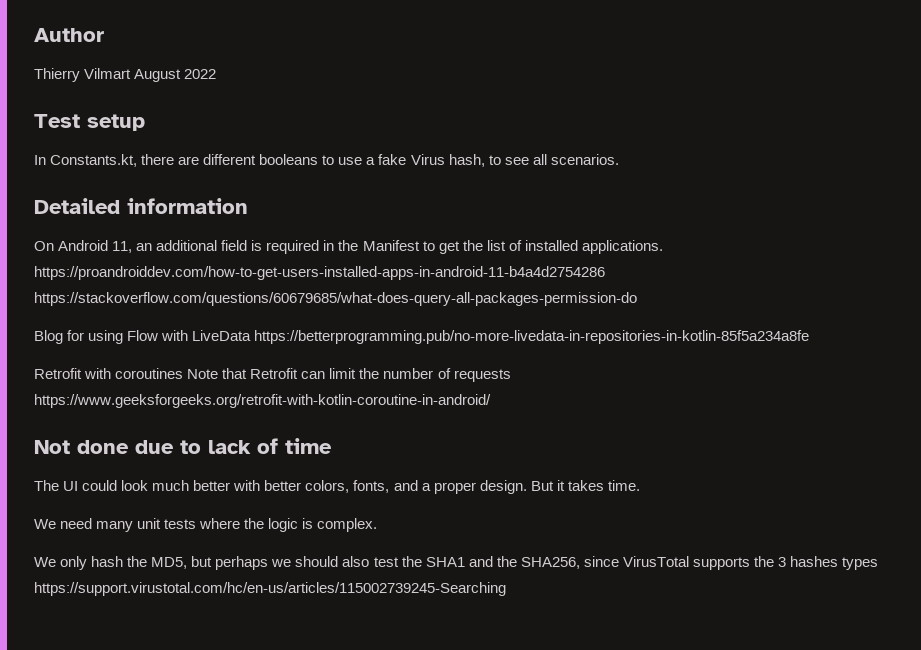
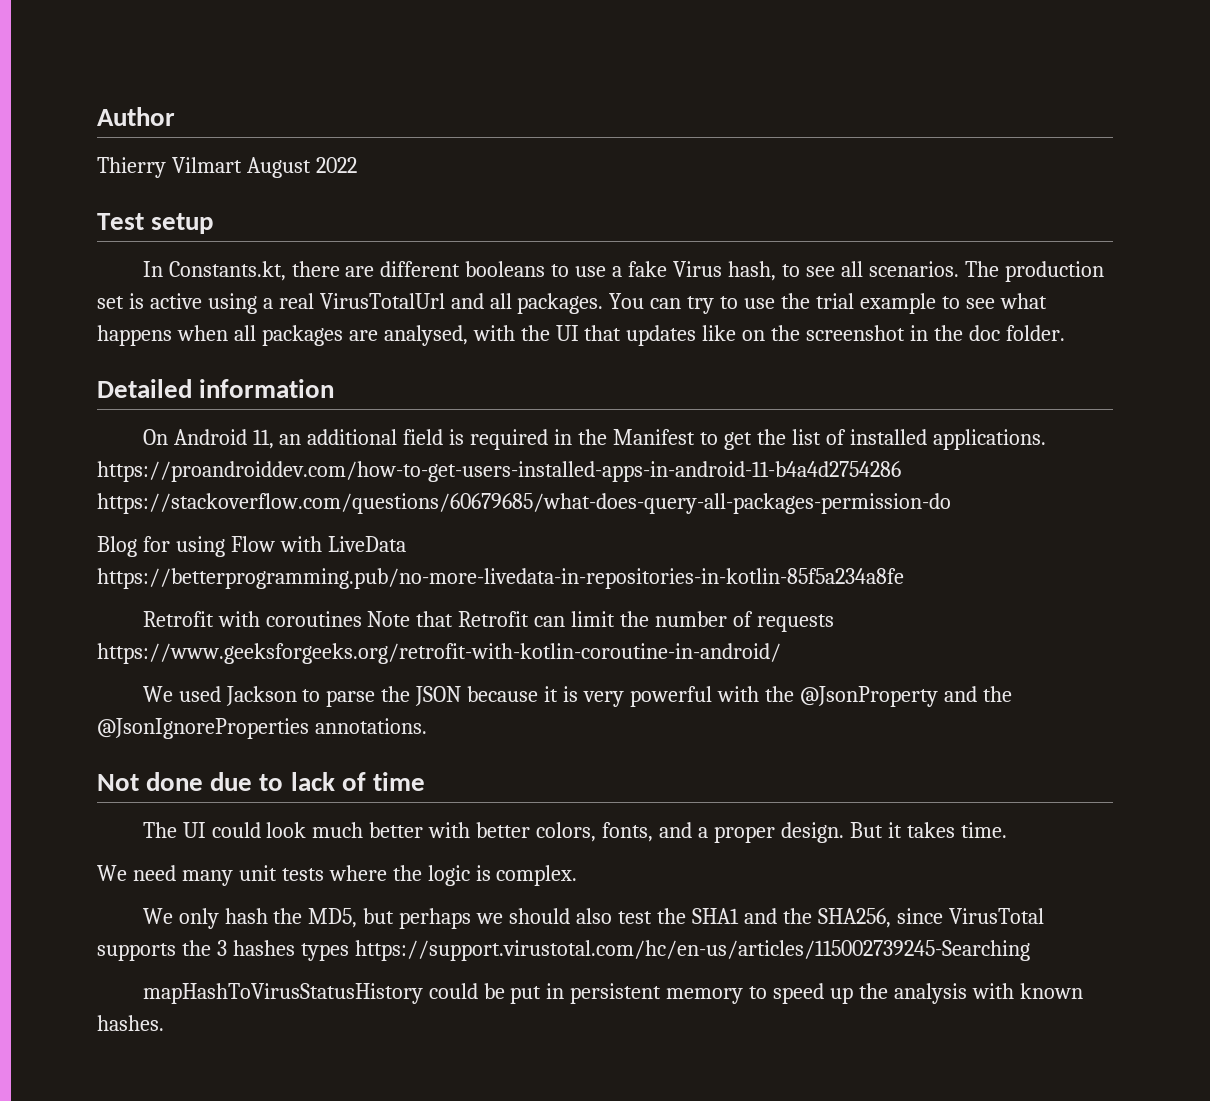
+ The production set is active using a real VirusTotalUrl and all packages. You can try to use the trial example to see what happens when all packages are analysed, with the UI that updates like on the screenshot in the doc folder.
+ We used Jackson to parse the JSON because it is very powerful with the @JsonProperty and the @JsonIgnoreProperties annotations.
+ mapHashToVirusStatusHistory could be put in persistent memory to speed up the analysis with known hashes.

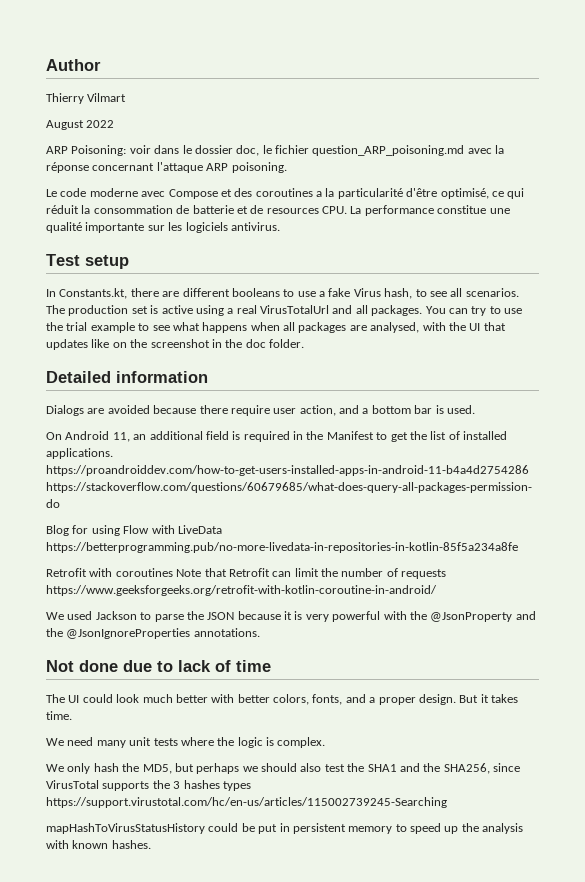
- Thierry Vilmart August 2022
+ Thierry Vilmart
+ August 2022
+ ARP Poisoning: voir dans le dossier doc, le fichier question_ARP_poisoning.md avec la réponse concernant l'attaque ARP poisoning.
+ Le code moderne avec Compose et des coroutines a la particularité d'être optimisé, ce qui réduit la consommation de batterie et de resources CPU. La performance constitue une qualité importante sur les logiciels antivirus.
+ Dialogs are avoided because there require user action, and a bottom bar is used.

